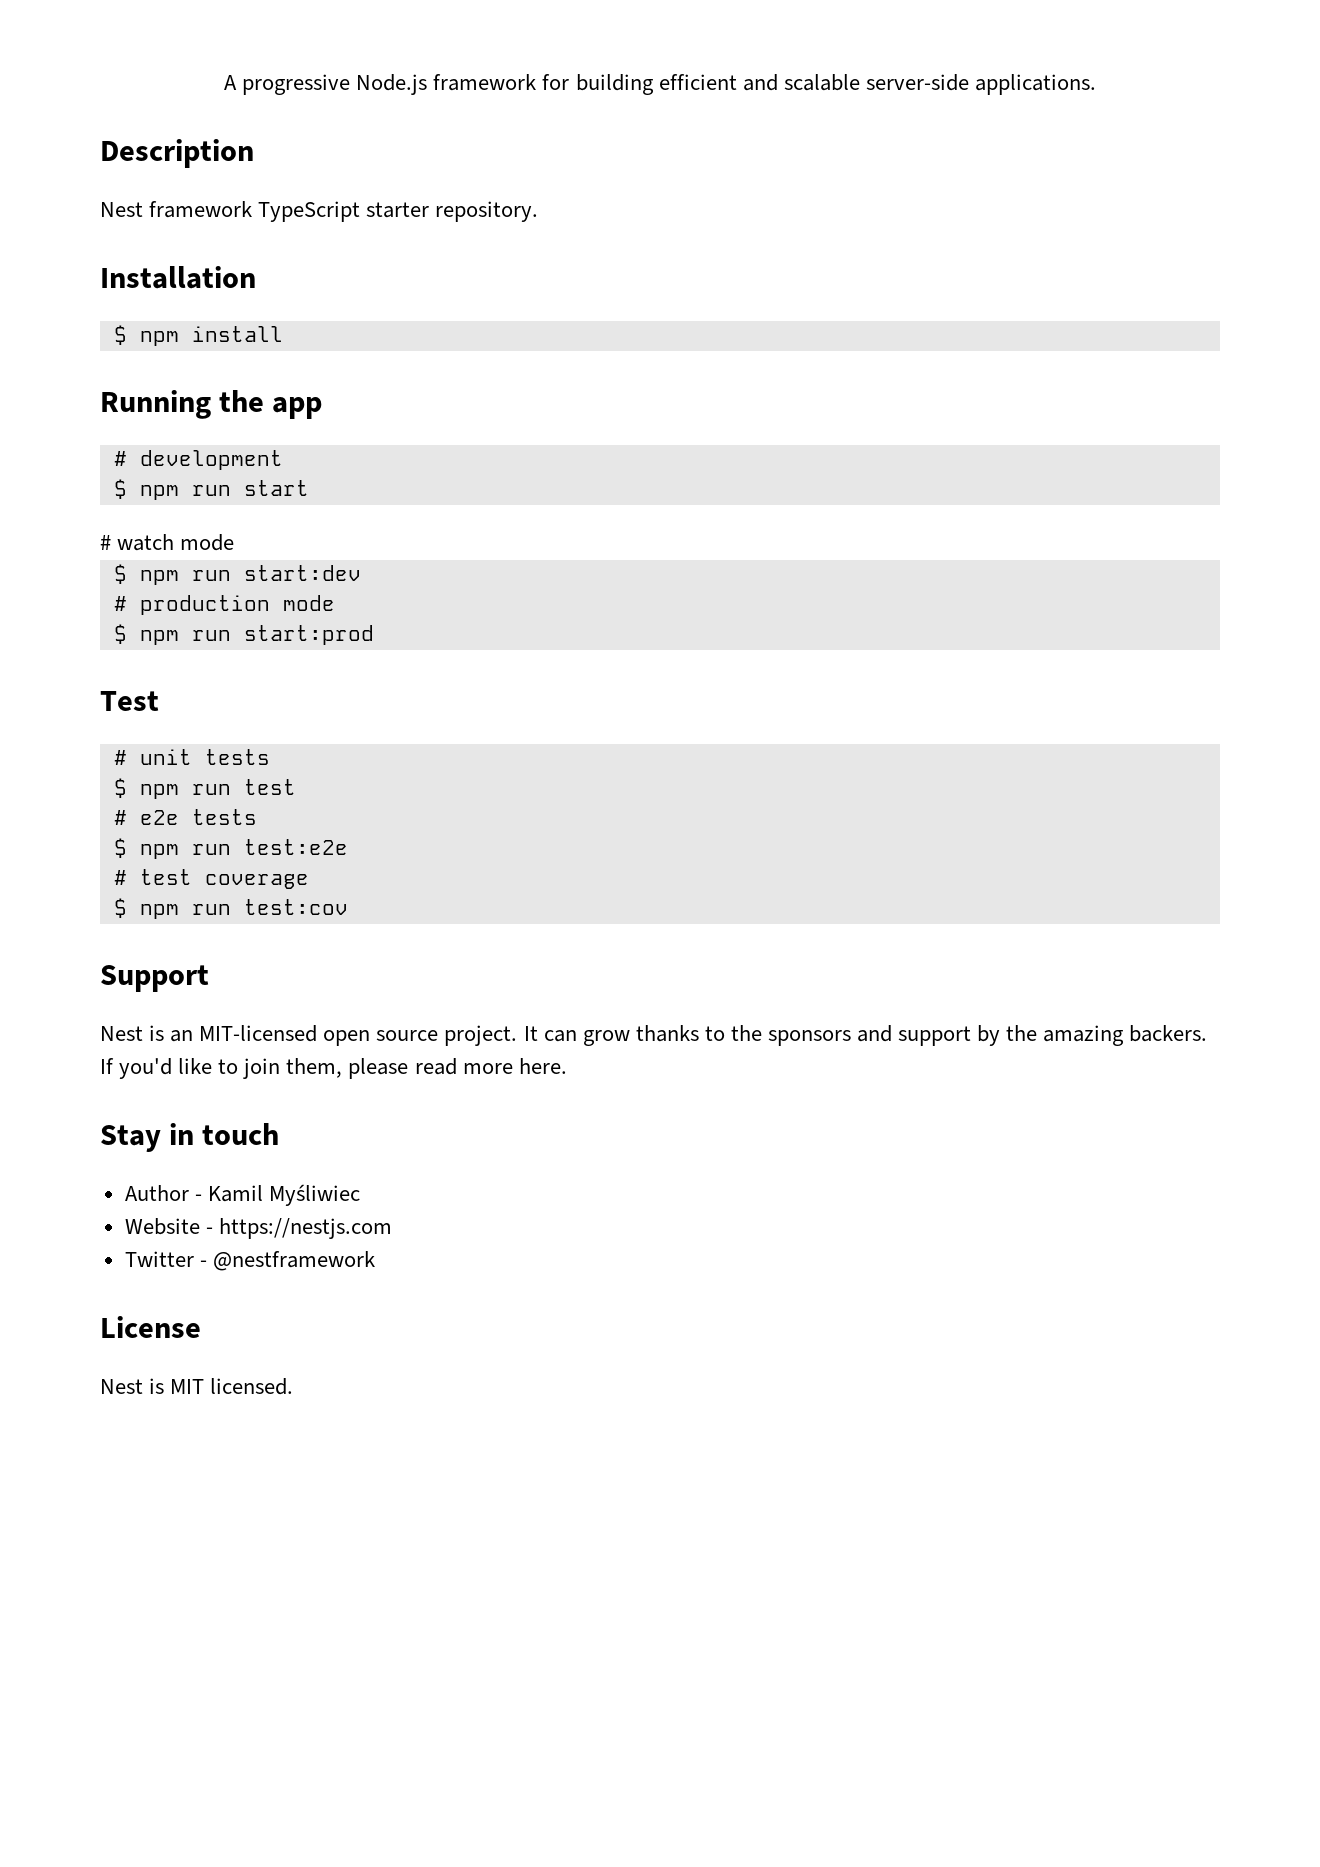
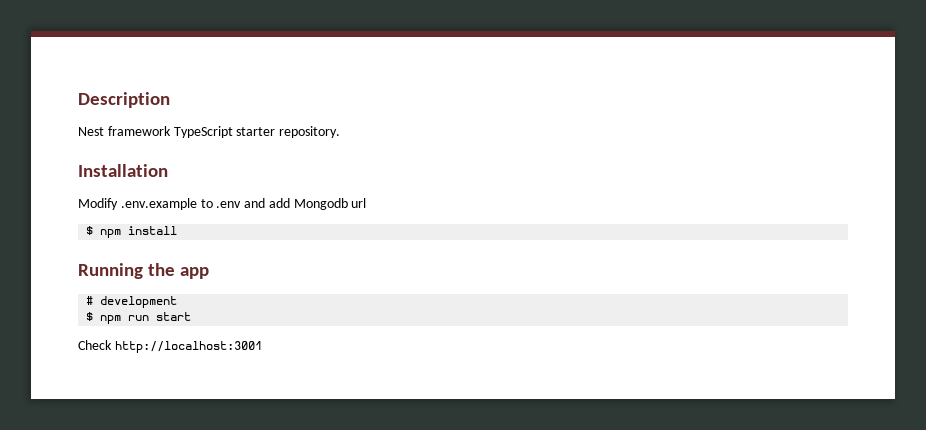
- A progressive Node.js framework for building efficient and scalable server-side applications.
+ Modify .env.example to .env and add Mongodb url
- # watch mode
- $ npm run start:dev
- # production mode
- $ npm run start:prod
- Test
- # unit tests
- $ npm run test
- # e2e tests
- $ npm run test:e2e
- # test coverage
- $ npm run test:cov
- Support
- Nest is an MIT-licensed open source project. It can grow thanks to the sponsors and support by the amazing backers. If you'd like to join them, please read more here.
- Stay in touch
- Author - Kamil Myśliwiec
- Website - https://nestjs.com
- Twitter - @nestframework
- License
- Nest is MIT licensed.
+ Check http://localhost:3001

